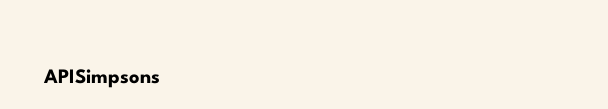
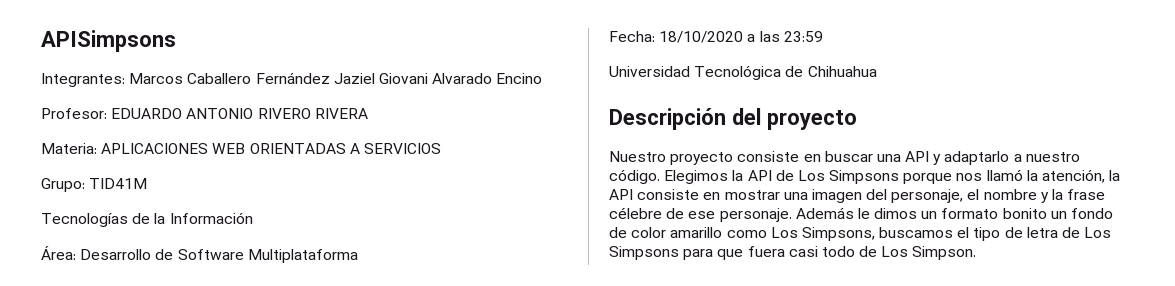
+ Integrantes: Marcos Caballero Fernández Jaziel Giovani Alvarado Encino
+ Profesor: EDUARDO ANTONIO RIVERO RIVERA
+ Materia: APLICACIONES WEB ORIENTADAS A SERVICIOS
+ Grupo: TID41M
+ Tecnologías de la Información
+ Área: Desarrollo de Software Multiplataforma
+ Fecha: 18/10/2020 a las 23:59
+ Universidad Tecnológica de Chihuahua
+ Descripción del proyecto
+ Nuestro proyecto consiste en buscar una API y adaptarlo a nuestro código. Elegimos la API de Los Simpsons porque nos llamó la atención, la API consiste en mostrar una imagen del personaje, el nombre y la frase célebre de ese personaje. Además le dimos un formato bonito un fondo de color amarillo como Los Simpsons, buscamos el tipo de letra de Los Simpsons para que fuera casi todo de Los Simpson.

